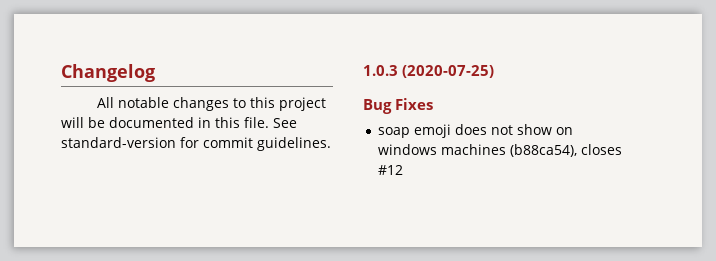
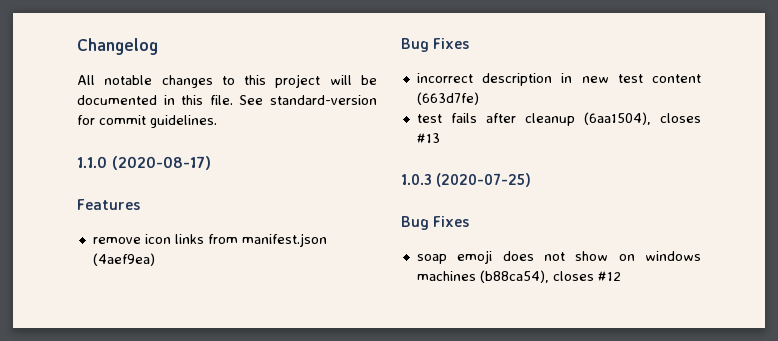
+ 1.1.0 (2020-08-17)
+ Features
+ remove icon links from manifest.json (4aef9ea)
+ Bug Fixes
+ incorrect description in new test content (663d7fe)
+ test fails after cleanup (6aa1504), closes #13

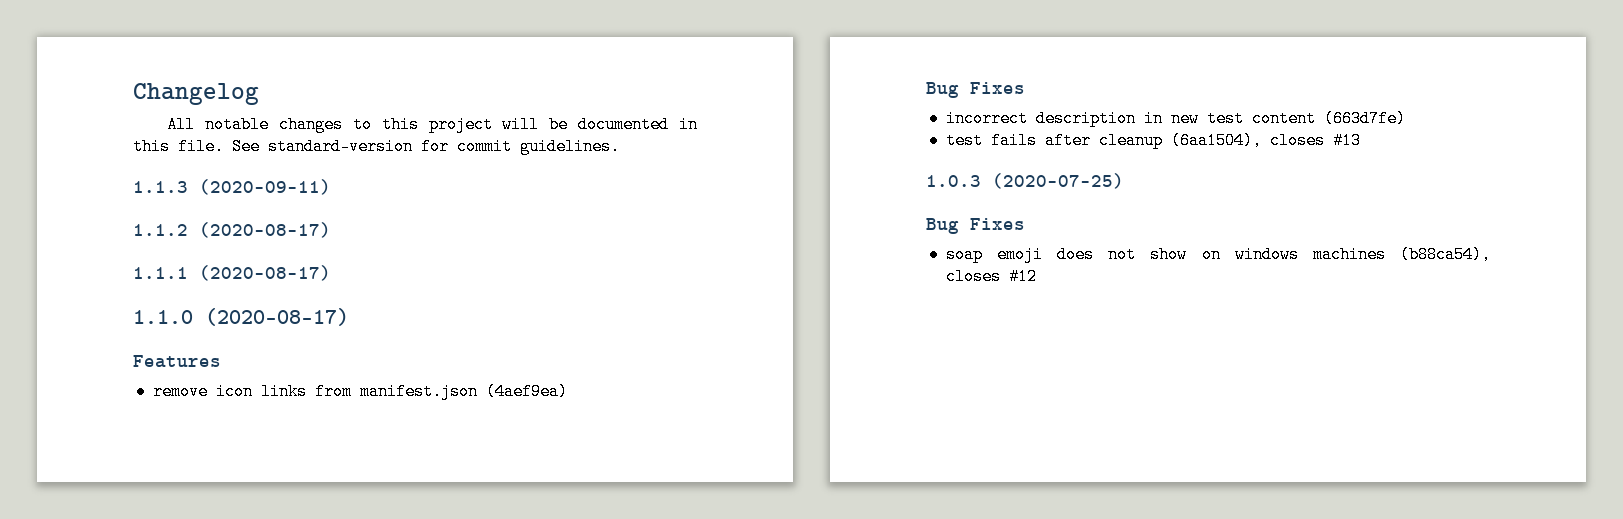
+ 1.1.3 (2020-09-11)
+ 1.1.2 (2020-08-17)
+ 1.1.1 (2020-08-17)

